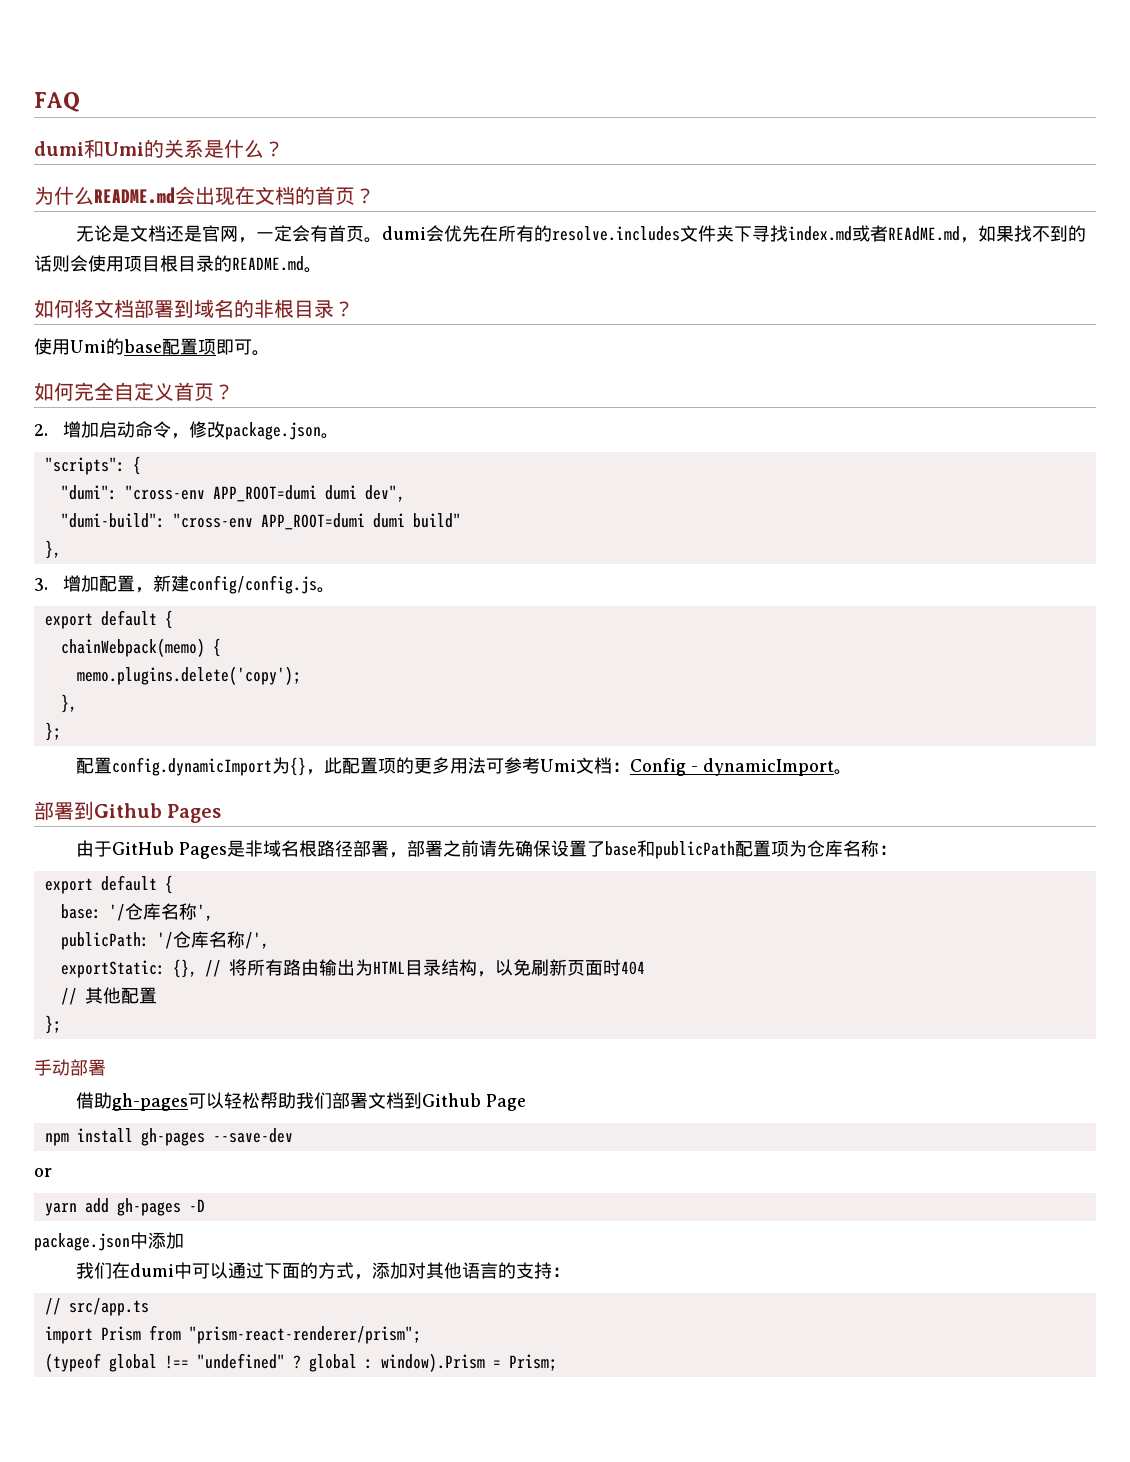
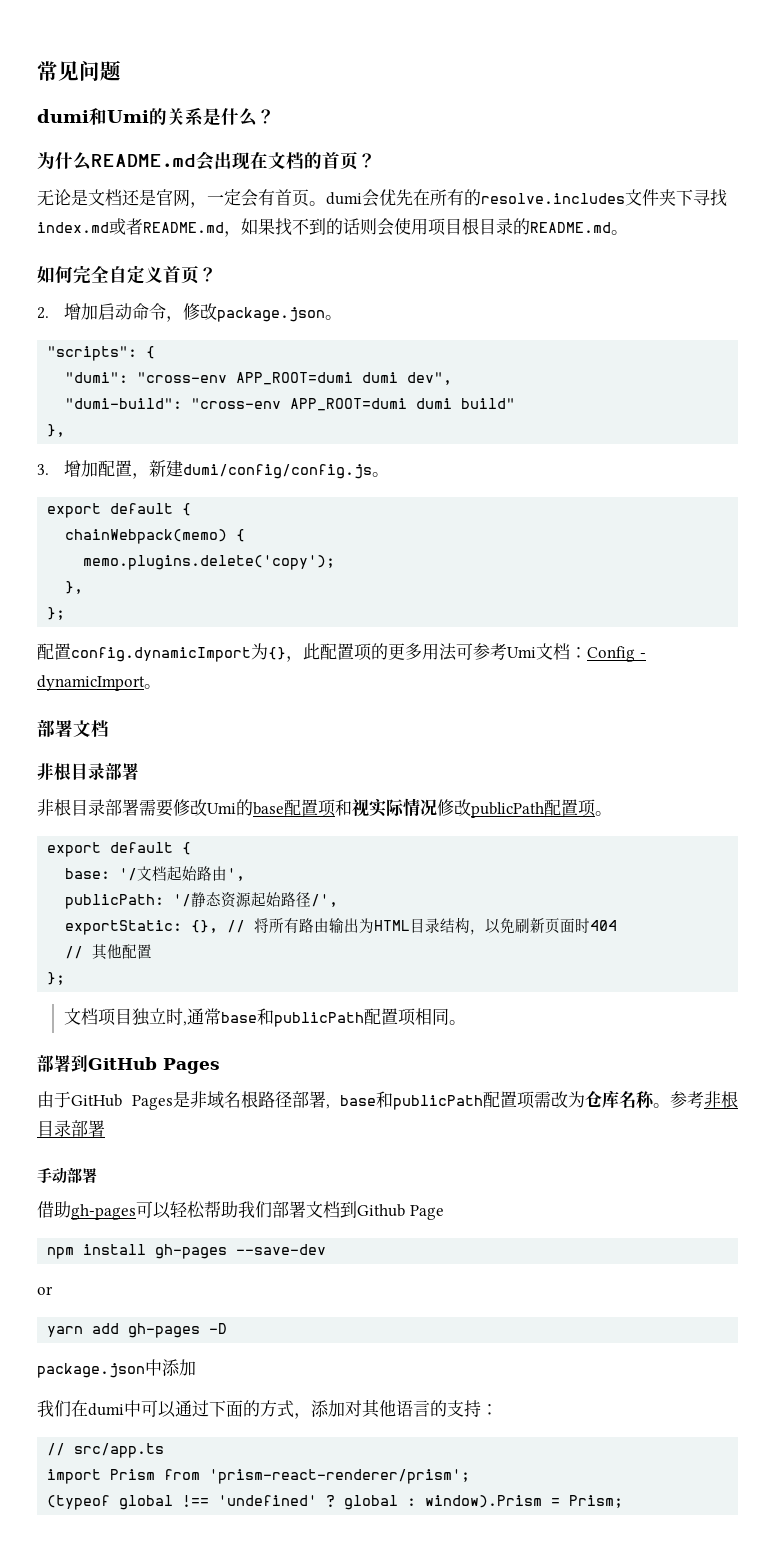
- FAQ
+ 常见问题
- 无论是文档还是官网，一定会有首页。dumi会优先在所有的resolve.includes文件夹下寻找index.md或者REAdME.md，如果找不到的话则会使用项目根目录的README.md。
+ 无论是文档还是官网，一定会有首页。dumi会优先在所有的resolve.includes文件夹下寻找index.md或者README.md，如果找不到的话则会使用项目根目录的README.md。
- 如何将文档部署到域名的非根目录？
- 使用Umi的base配置项即可。
- 3.增加配置，新建config/config.js。
+ 3.增加配置，新建dumi/config/config.js。
  配置config.dynamicImport为{}，此配置项的更多用法可参考Umi文档：Config - dynamicImport。
- 部署到Github Pages
- 由于GitHub Pages是非域名根路径部署，部署之前请先确保设置了base和publicPath配置项为仓库名称：
+ 部署文档
+ 非根目录部署
+ 非根目录部署需要修改Umi的base配置项和视实际情况修改publicPath配置项。
- base: '/仓库名称',
+ base: '/文档起始路由',
- publicPath: '/仓库名称/',
+ publicPath: '/静态资源起始路径/',
+ 文档项目独立时,通常base和publicPath配置项相同。
+ 部署到GitHub Pages
+ 由于GitHub Pages是非域名根路径部署, base和publicPath配置项需改为仓库名称。参考非根目录部署
- import Prism from "prism-react-renderer/prism";
+ import Prism from 'prism-react-renderer/prism';
- (typeof global !== "undefined" ? global : window).Prism = Prism;
+ (typeof global !== 'undefined' ? global : window).Prism = Prism;

